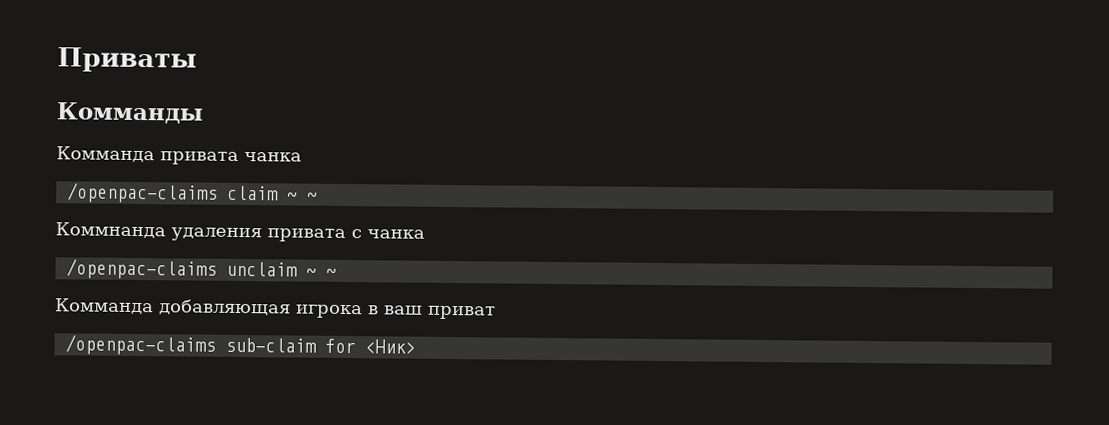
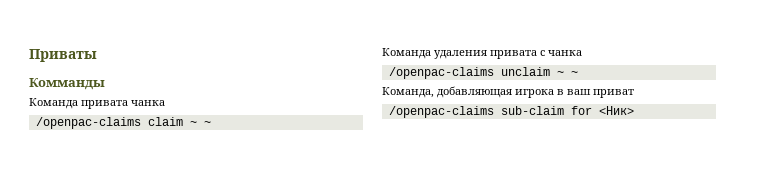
- Комманда привата чанка
+ Команда привата чанка
- Коммнанда удаления привата с чанка
+ Команда удаления привата с чанка
- Комманда добавляющая игрока в ваш приват
+ Команда, добавляющая игрока в ваш приват

